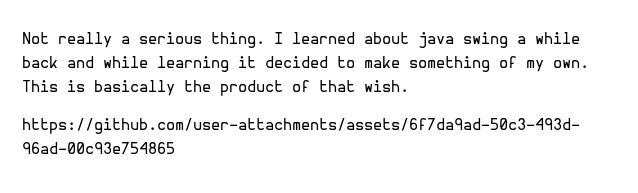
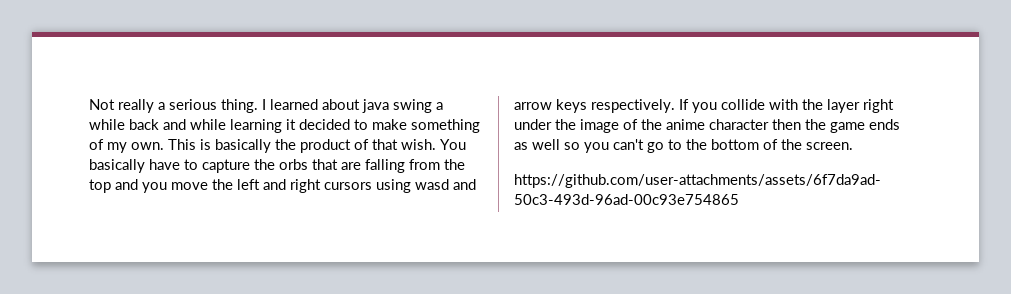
+ You basically have to capture the orbs that are falling from the top and you move the left and right cursors using wasd and arrow keys respectively. If you collide with the layer right under the image of the anime character then the game ends as well so you can't go to the bottom of the screen.

